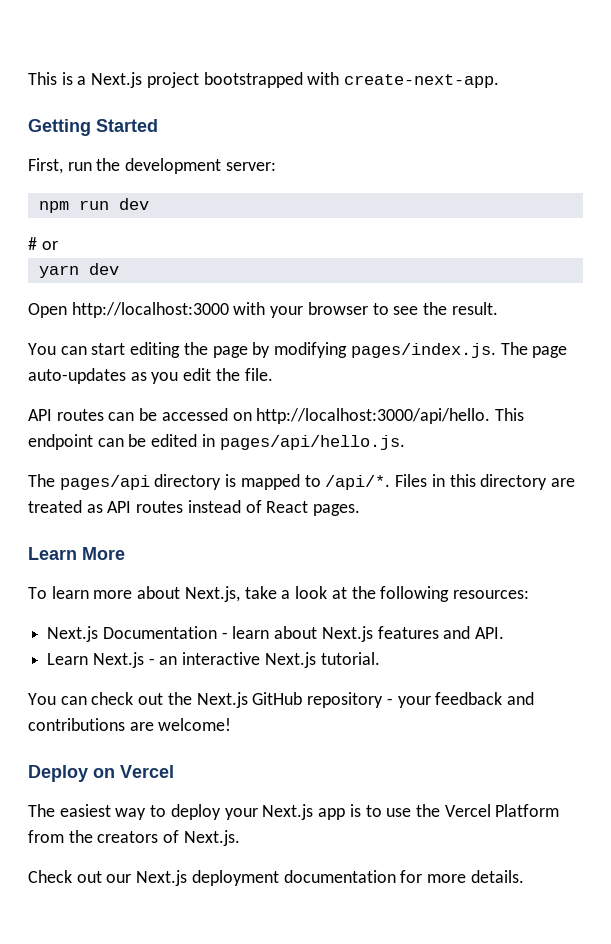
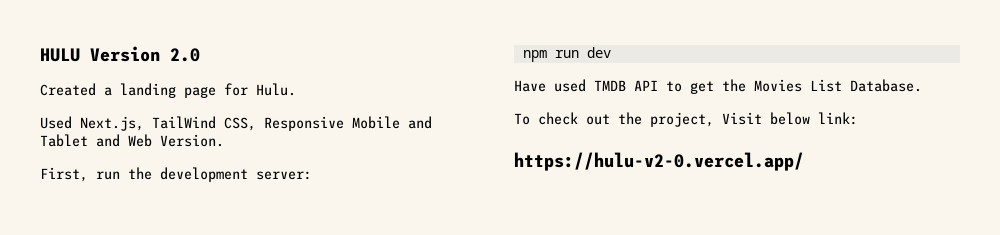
- This is a Next.js project bootstrapped with create-next-app.
- Getting Started
+ HULU Version 2.0
+ Created a landing page for Hulu.
+ Used Next.js, TailWind CSS, Responsive Mobile and Tablet and Web Version.
- # or
- yarn dev
- Open http://localhost:3000 with your browser to see the result.
- You can start editing the page by modifying pages/index.js. The page auto-updates as you edit the file.
- API routes can be accessed on http://localhost:3000/api/hello. This endpoint can be edited in pages/api/hello.js.
- The pages/api directory is mapped to /api/*. Files in this directory are treated as API routes instead of React pages.
- Learn More
- To learn more about Next.js, take a look at the following resources:
- Next.js Documentation - learn about Next.js features and API.
- Learn Next.js - an interactive Next.js tutorial.
- You can check out the Next.js GitHub repository - your feedback and contributions are welcome!
- Deploy on Vercel
- The easiest way to deploy your Next.js app is to use the Vercel Platform from the creators of Next.js.
- Check out our Next.js deployment documentation for more details.
+ Have used TMDB API to get the Movies List Database.
+ To check out the project, Visit below link:
+ https://hulu-v2-0.vercel.app/

